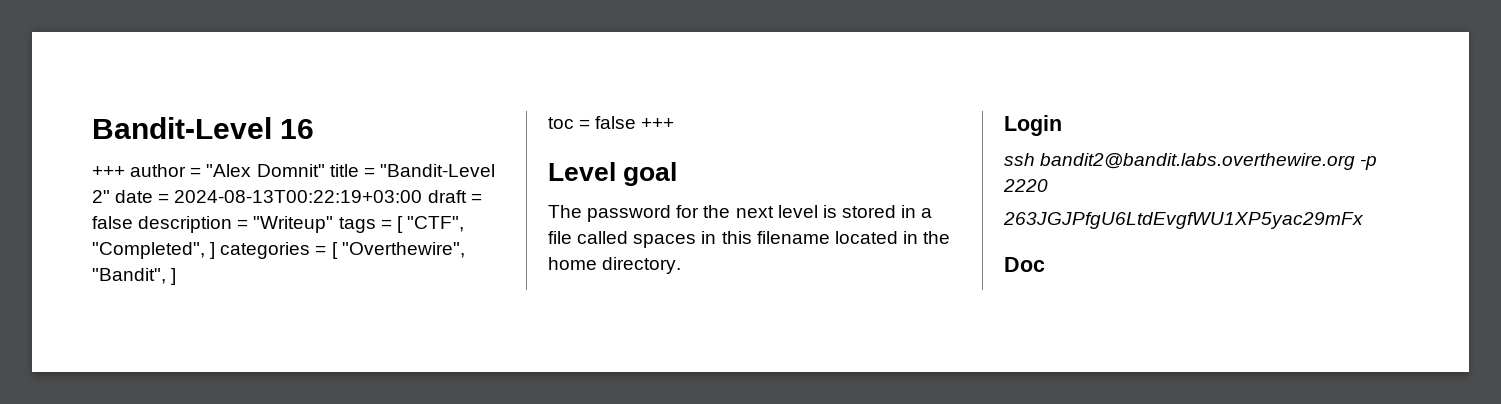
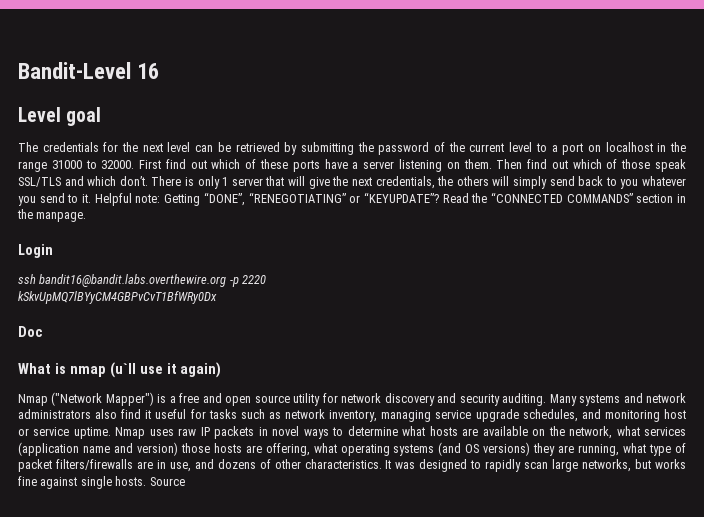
- +++ author = "Alex Domnit" title = "Bandit-Level 2" date = 2024-08-13T00:22:19+03:00 draft = false description = "Writeup" tags = [ "CTF", "Completed", ] categories = [ "Overthewire", "Bandit", ]
- toc = false +++
- The password for the next level is stored in a file called spaces in this filename located in the home directory.
+ The credentials for the next level can be retrieved by submitting the password of the current level to a port on localhost in the range 31000 to 32000. First find out which of these ports have a server listening on them. Then find out which of those speak SSL/TLS and which don’t. There is only 1 server that will give the next credentials, the others will simply send back to you whatever you send to it. Helpful note: Getting “DONE”, “RENEGOTIATING” or “KEYUPDATE”? Read the “CONNECTED COMMANDS” section in the manpage.
- ssh bandit2@bandit.labs.overthewire.org -p 2220
+ ssh bandit16@bandit.labs.overthewire.org -p 2220
- 263JGJPfgU6LtdEvgfWU1XP5yac29mFx
+ kSkvUpMQ7lBYyCM4GBPvCvT1BfWRy0Dx
+ What is nmap (u`ll use it again)
+ Nmap ("Network Mapper") is a free and open source utility for network discovery and security auditing. Many systems and network administrators also find it useful for tasks such as network inventory, managing service upgrade schedules, and monitoring host or service uptime. Nmap uses raw IP packets in novel ways to determine what hosts are available on the network, what services (application name and version) those hosts are offering, what operating systems (and OS versions) they are running, what type of packet filters/firewalls are in use, and dozens of other characteristics. It was designed to rapidly scan large networks, but works fine against single hosts. Source

